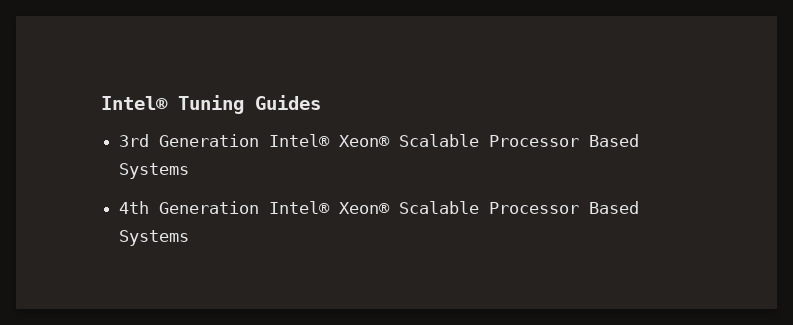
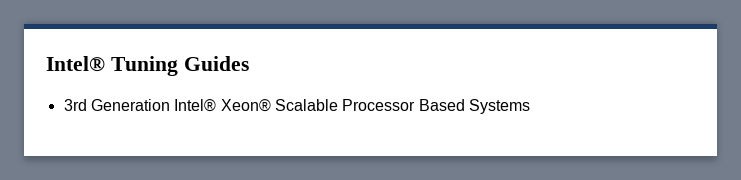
- 4th Generation Intel® Xeon® Scalable Processor Based Systems

